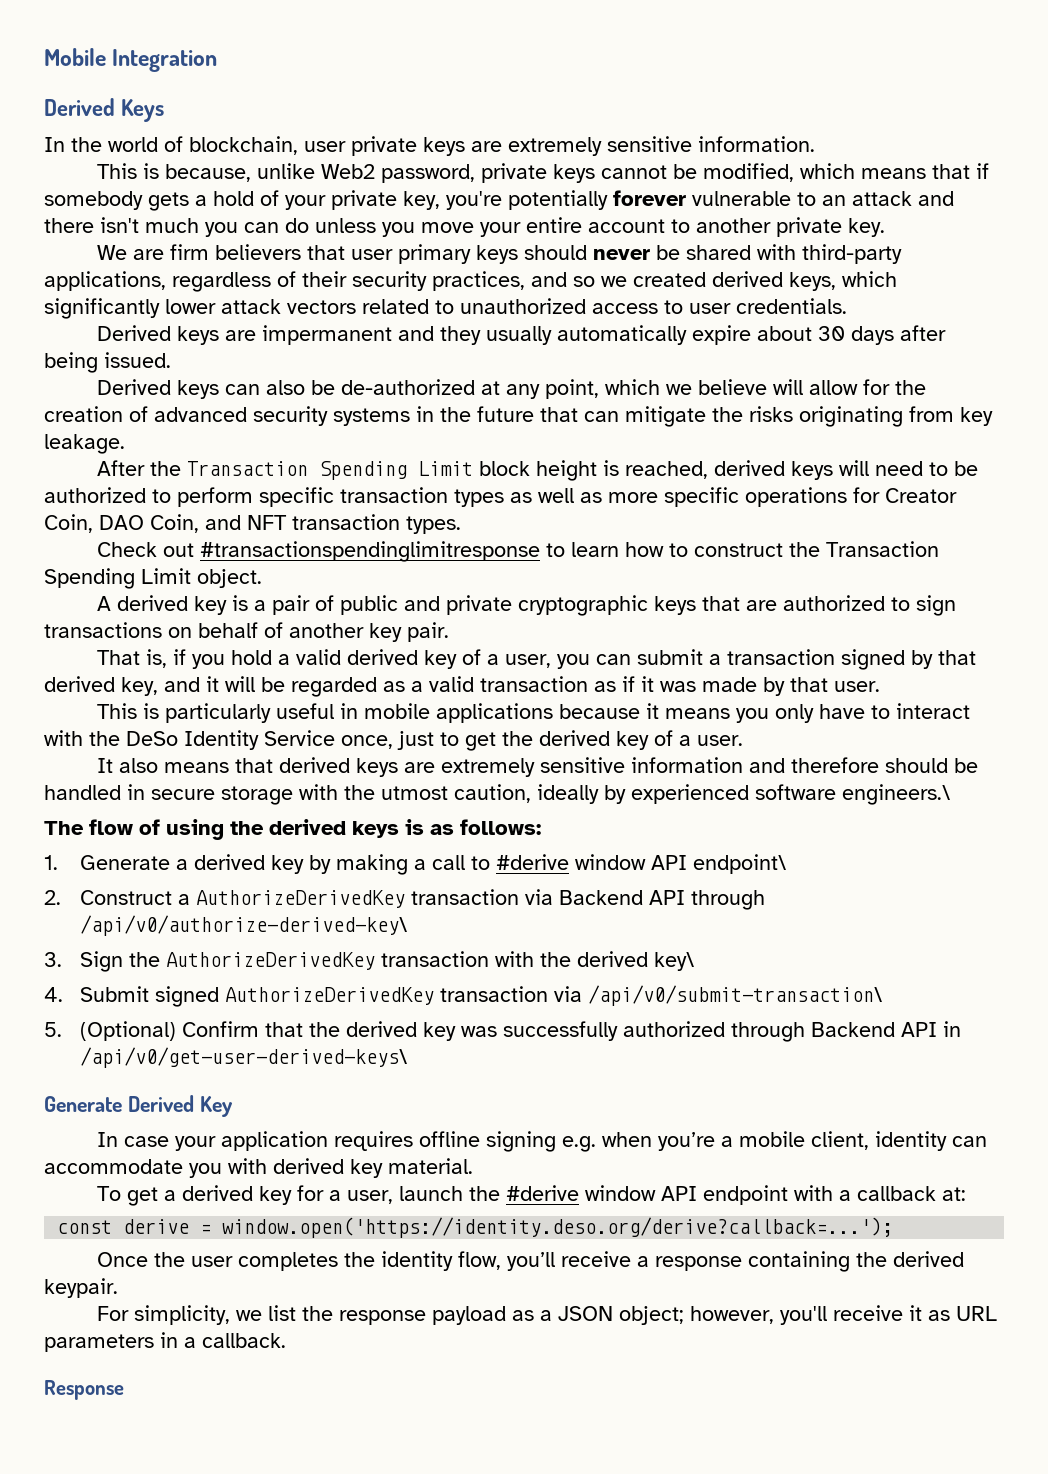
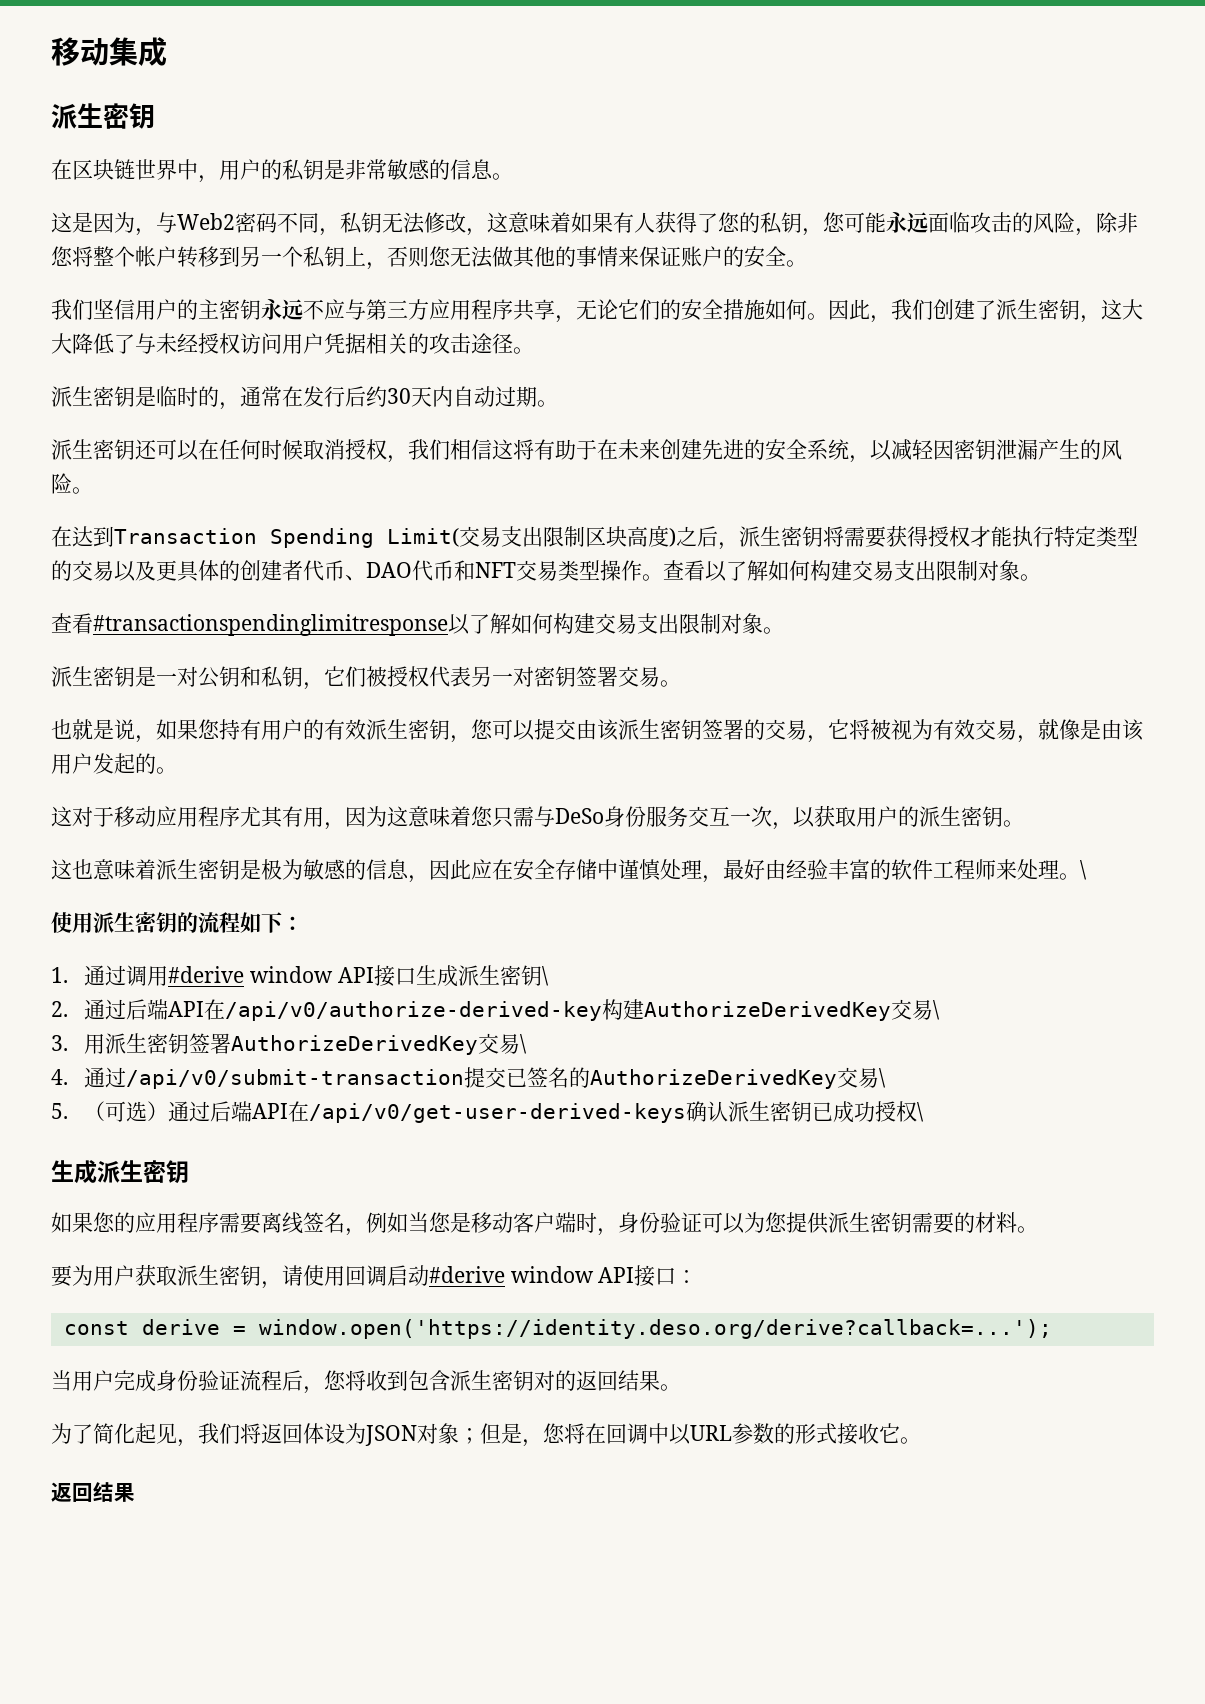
- Mobile Integration
- Derived Keys
- In the world of blockchain, user private keys are extremely sensitive information.
- This is because, unlike Web2 password, private keys cannot be modified, which means that if somebody gets a hold of your private key, you're potentially forever vulnerable to an attack and there isn't much you can do unless you move your entire account to another private key.
- We are firm believers that user primary keys should never be shared with third-party applications, regardless of their security practices, and so we created derived keys, which significantly lower attack vectors related to unauthorized access to user credentials.
- Derived keys are impermanent and they usually automatically expire about 30 days after being issued.
- Derived keys can also be de-authorized at any point, which we believe will allow for the creation of advanced security systems in the future that can mitigate the risks originating from key leakage.
- After the Transaction Spending Limit block height is reached, derived keys will need to be authorized to perform specific transaction types as well as more specific operations for Creator Coin, DAO Coin, and NFT transaction types.
- Check out #transactionspendinglimitresponse to learn how to construct the Transaction Spending Limit object.
- A derived key is a pair of public and private cryptographic keys that are authorized to sign transactions on behalf of another key pair.
- That is, if you hold a valid derived key of a user, you can submit a transaction signed by that derived key, and it will be regarded as a valid transaction as if it was made by that user.
- This is particularly useful in mobile applications because it means you only have to interact with the DeSo Identity Service once, just to get the derived key of a user.
- It also means that derived keys are extremely sensitive information and therefore should be handled in secure storage with the utmost caution, ideally by experienced software engineers.\
- The flow of using the derived keys is as follows:
- 1. Generate a derived key by making a call to #derive window API endpoint\
- 2. Construct a AuthorizeDerivedKey transaction via Backend API through /api/v0/authorize-derived-key\
- 3. Sign the AuthorizeDerivedKey transaction with the derived key\
- 4. Submit signed AuthorizeDerivedKey transaction via /api/v0/submit-transaction\
- 5. (Optional) Confirm that the derived key was successfully authorized through Backend API in /api/v0/get-user-derived-keys\
- Generate Derived Key
- In case your application requires offline signing e.g. when you’re a mobile client, identity can accommodate you with derived key material.
- To get a derived key for a user, launch the #derive window API endpoint with a callback at:
+ 移动集成
+ 派生密钥
+ 在区块链世界中，用户的私钥是非常敏感的信息。
+ 这是因为，与Web2密码不同，私钥无法修改，这意味着如果有人获得了您的私钥，您可能永远面临攻击的风险，除非您将整个帐户转移到另一个私钥上，否则您无法做其他的事情来保证账户的安全。
+ 我们坚信用户的主密钥永远不应与第三方应用程序共享，无论它们的安全措施如何。因此，我们创建了派生密钥，这大大降低了与未经授权访问用户凭据相关的攻击途径。
+ 派生密钥是临时的，通常在发行后约30天内自动过期。
+ 派生密钥还可以在任何时候取消授权，我们相信这将有助于在未来创建先进的安全系统，以减轻因密钥泄漏产生的风险。
+ 在达到Transaction Spending Limit(交易支出限制区块高度)之后，派生密钥将需要获得授权才能执行特定类型的交易以及更具体的创建者代币、DAO代币和NFT交易类型操作。查看以了解如何构建交易支出限制对象。
+ 查看#transactionspendinglimitresponse以了解如何构建交易支出限制对象。
+ 派生密钥是一对公钥和私钥，它们被授权代表另一对密钥签署交易。
+ 也就是说，如果您持有用户的有效派生密钥，您可以提交由该派生密钥签署的交易，它将被视为有效交易，就像是由该用户发起的。
+ 这对于移动应用程序尤其有用，因为这意味着您只需与DeSo身份服务交互一次，以获取用户的派生密钥。
+ 这也意味着派生密钥是极为敏感的信息，因此应在安全存储中谨慎处理，最好由经验丰富的软件工程师来处理。\
+ 使用派生密钥的流程如下：
+ 1.通过调用#derive window API接口生成派生密钥\
+ 2.通过后端API在/api/v0/authorize-derived-key构建AuthorizeDerivedKey交易\
+ 3.用派生密钥签署AuthorizeDerivedKey交易\
+ 4.通过/api/v0/submit-transaction提交已签名的AuthorizeDerivedKey交易\
+ 5.（可选）通过后端API在/api/v0/get-user-derived-keys确认派生密钥已成功授权\
+ 生成派生密钥
+ 如果您的应用程序需要离线签名，例如当您是移动客户端时，身份验证可以为您提供派生密钥需要的材料。
+ 要为用户获取派生密钥，请使用回调启动#derive window API接口：
  const derive = window.open('https://identity.deso.org/derive?callback=...');
- Once the user completes the identity flow, you’ll receive a response containing the derived keypair.
- For simplicity, we list the response payload as a JSON object; however, you'll receive it as URL parameters in a callback.
- Response
+ 当用户完成身份验证流程后，您将收到包含派生密钥对的返回结果。
+ 为了简化起见，我们将返回体设为JSON对象；但是，您将在回调中以URL参数的形式接收它。
+ 返回结果

